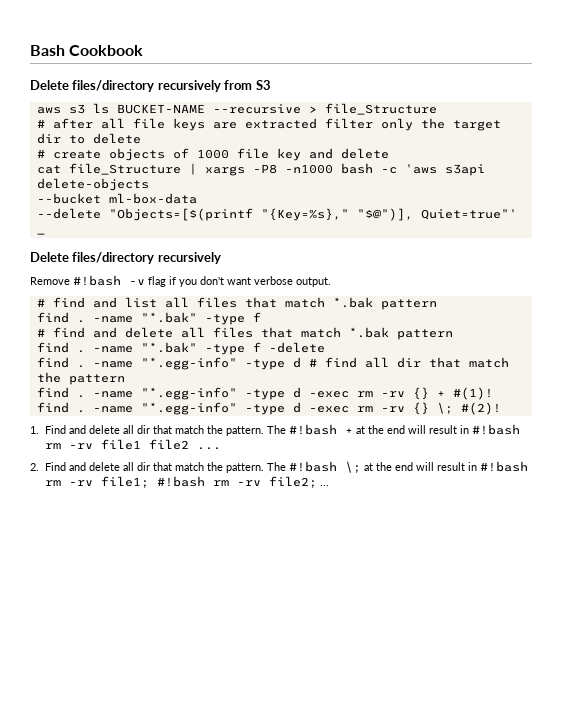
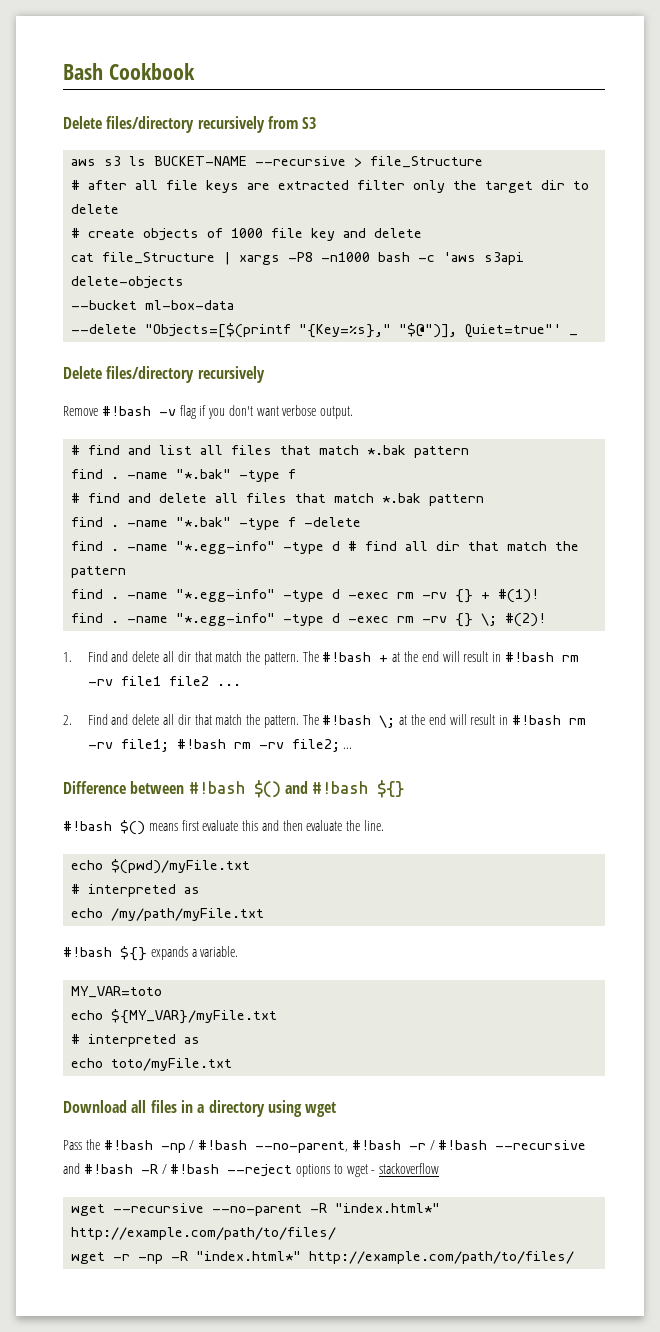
+ Difference between #!bash $() and #!bash ${}
+ #!bash $() means first evaluate this and then evaluate the line.
+ echo $(pwd)/myFile.txt
+ # interpreted as
+ echo /my/path/myFile.txt
+ #!bash ${} expands a variable.
+ MY_VAR=toto
+ echo ${MY_VAR}/myFile.txt
+ # interpreted as
+ echo toto/myFile.txt
+ Download all files in a directory using wget
+ Pass the #!bash -np / #!bash --no-parent, #!bash -r / #!bash --recursive and #!bash -R / #!bash --reject options to wget - stackoverflow
+ wget --recursive --no-parent -R "index.html*" http://example.com/path/to/files/
+ wget -r -np -R "index.html*" http://example.com/path/to/files/

